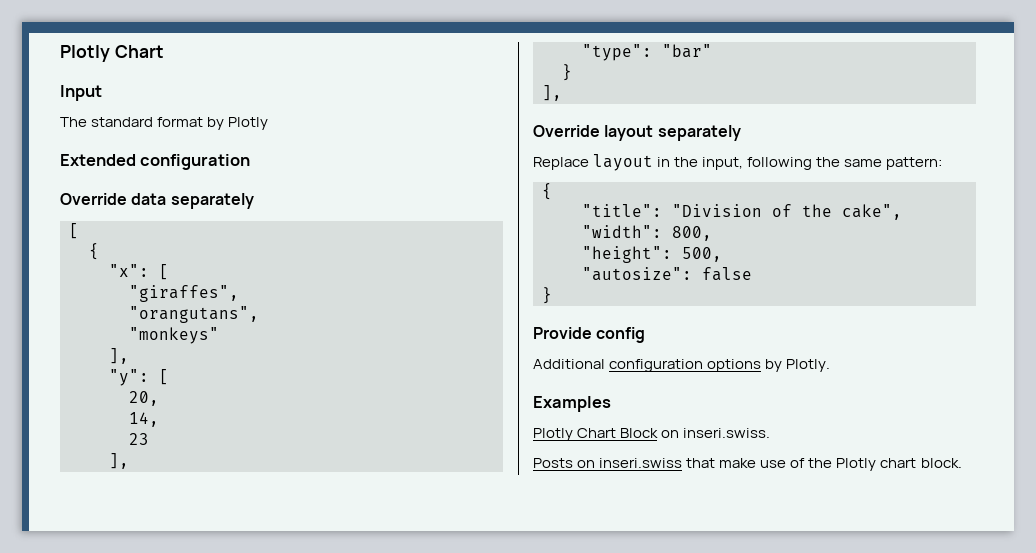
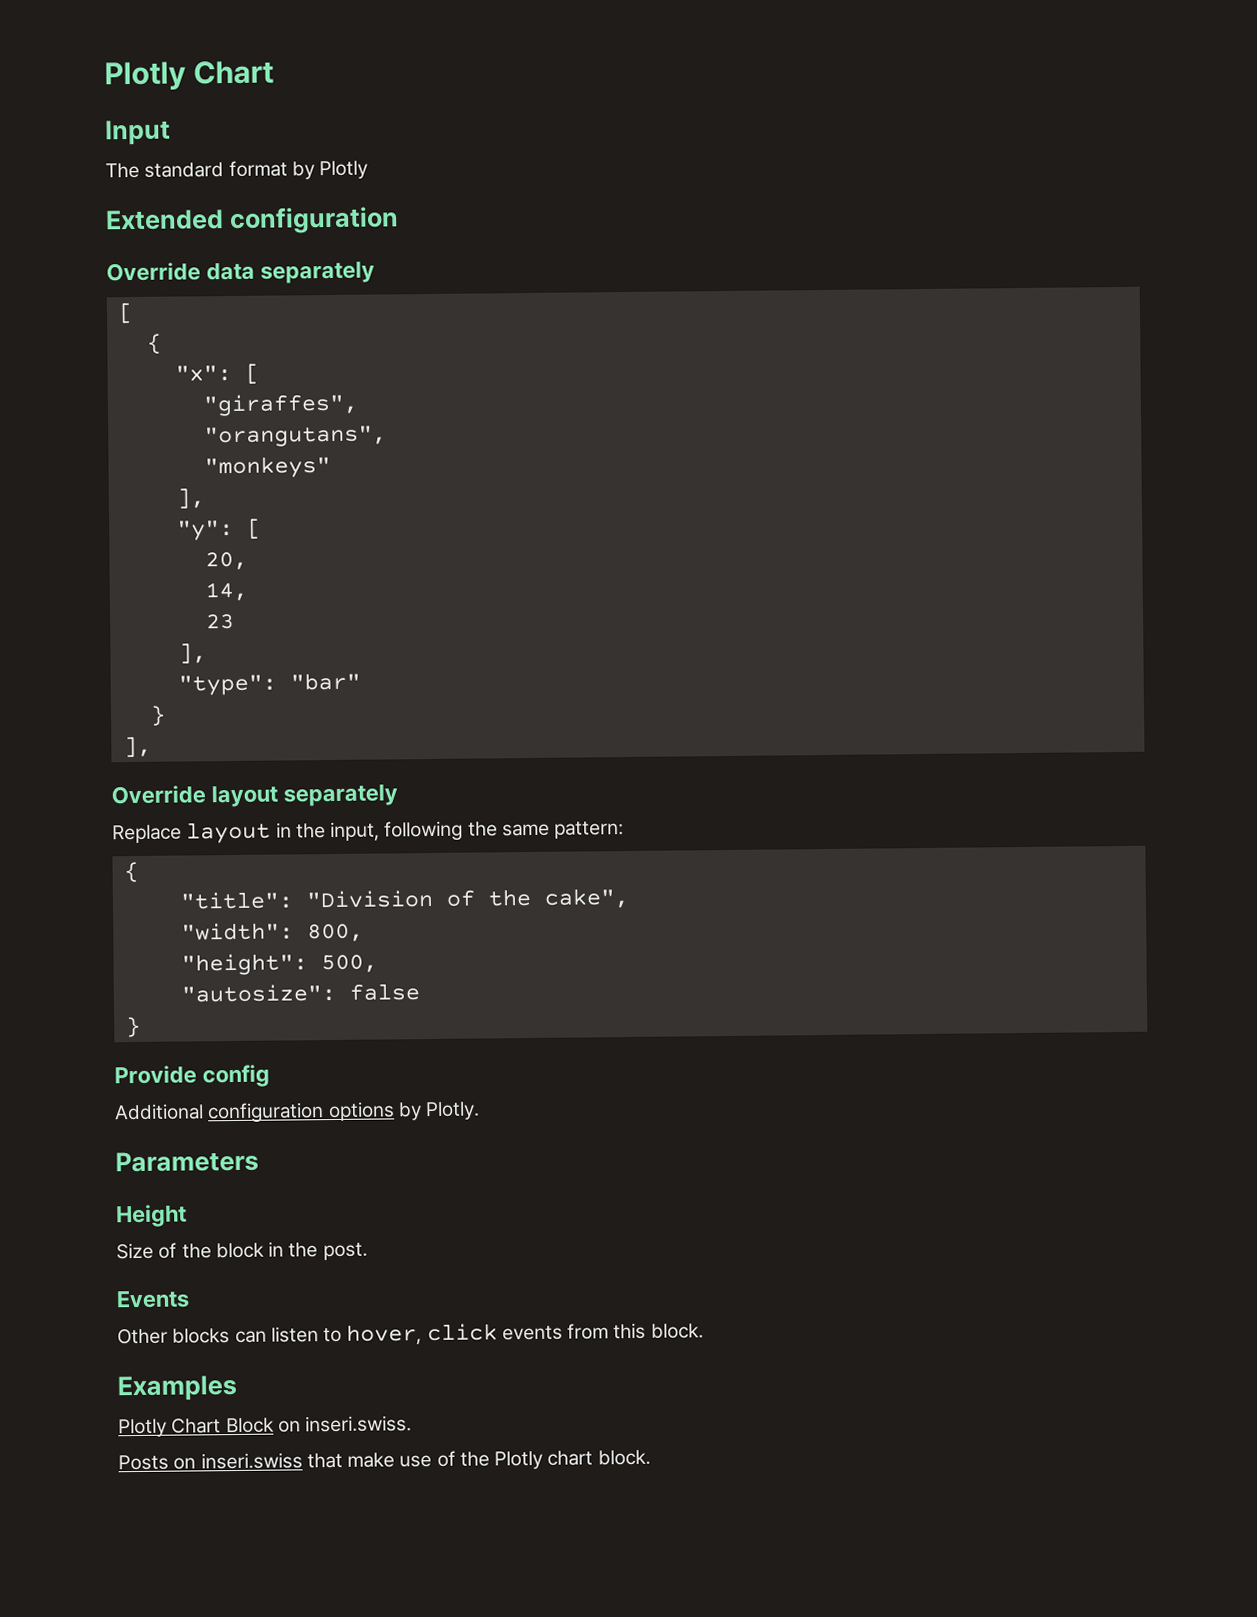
+ Parameters
+ Height
+ Size of the block in the post.
+ Events
+ Other blocks can listen to hover, click events from this block.

